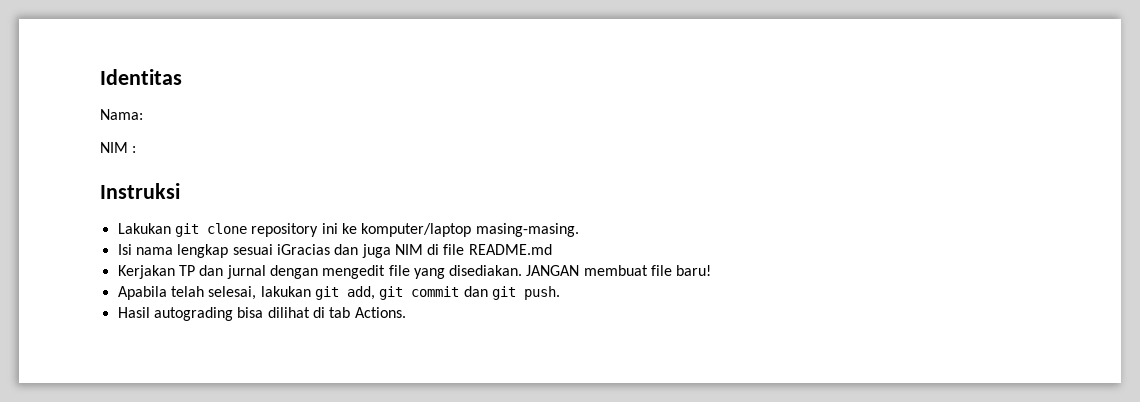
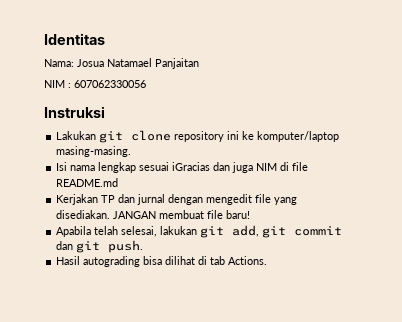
- Nama:
+ Nama: Josua Natamael Panjaitan
- NIM :
+ NIM : 607062330056

